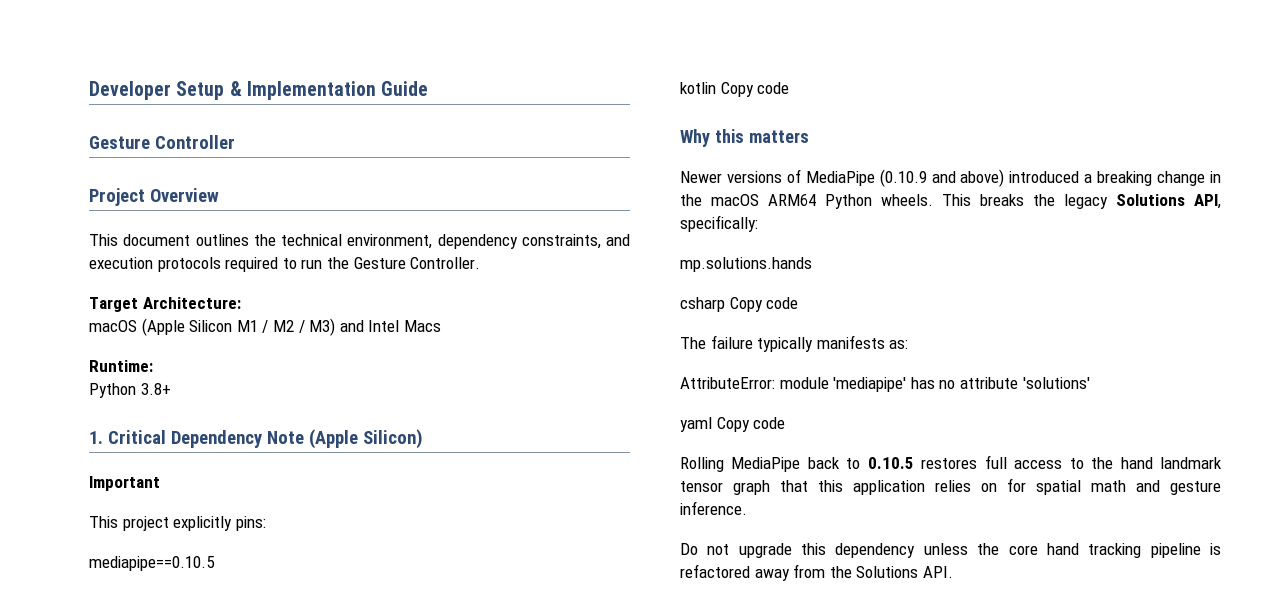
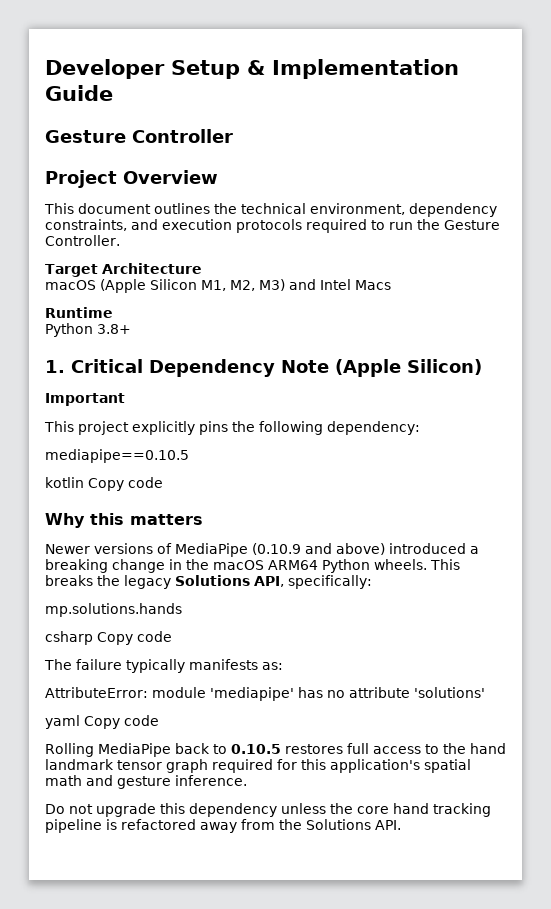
- Target Architecture:
+ Target Architecture
- macOS (Apple Silicon M1 / M2 / M3) and Intel Macs
+ macOS (Apple Silicon M1, M2, M3) and Intel Macs
- Runtime:
+ Runtime
- This project explicitly pins:
+ This project explicitly pins the following dependency:
- Rolling MediaPipe back to 0.10.5 restores full access to the hand landmark tensor graph that this application relies on for spatial math and gesture inference.
+ Rolling MediaPipe back to 0.10.5 restores full access to the hand landmark tensor graph required for this application's spatial math and gesture inference.

